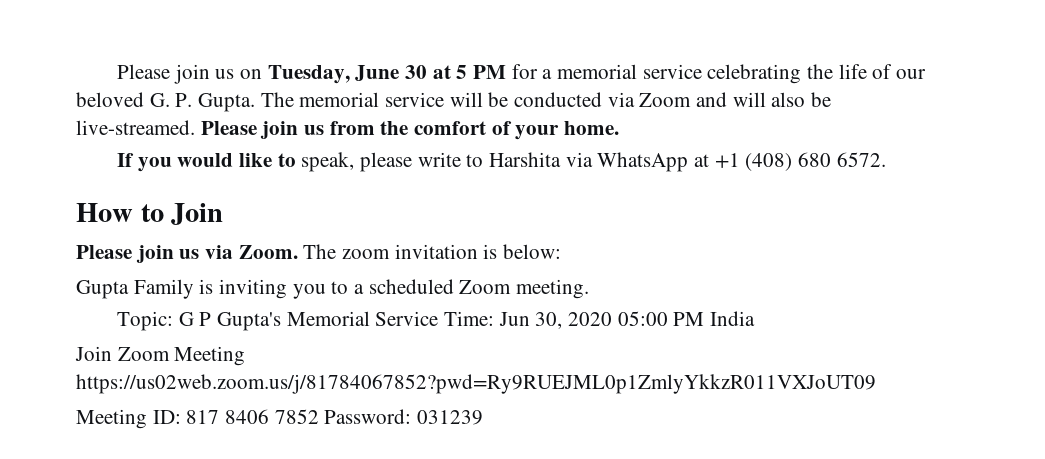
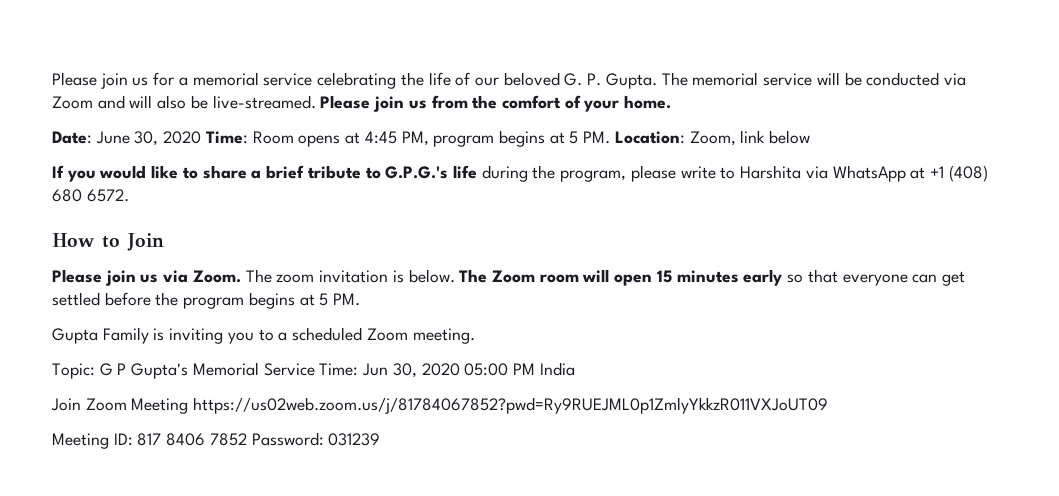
- Please join us on Tuesday, June 30 at 5 PM for a memorial service celebrating the life of our beloved G. P. Gupta.
+ Please join us for a memorial service celebrating the life of our beloved G. P. Gupta.
+ Date: June 30, 2020 Time: Room opens at 4:45 PM, program begins at 5 PM. Location: Zoom, link below
- If you would like to speak, please write to Harshita via WhatsApp at +1 (408) 680 6572.
+ If you would like to share a brief tribute to G.P.G.'s life during the program, please write to Harshita via WhatsApp at +1 (408) 680 6572.
- The zoom invitation is below:
+ The zoom invitation is below. The Zoom room will open 15 minutes early so that everyone can get settled before the program begins at 5 PM.

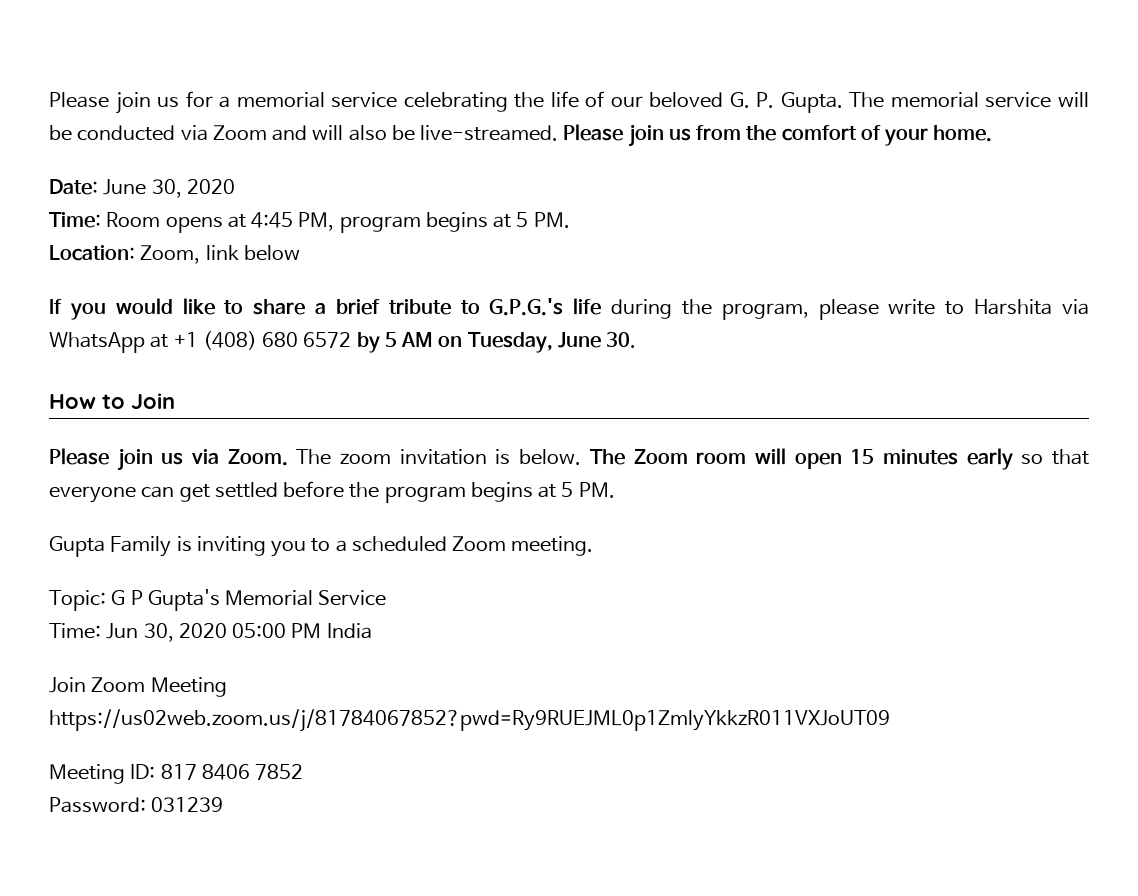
- Date: June 30, 2020 Time: Room opens at 4:45 PM, program begins at 5 PM. Location: Zoom, link below
+ Date: June 30, 2020
+ Time: Room opens at 4:45 PM, program begins at 5 PM.
+ Location: Zoom, link below
- If you would like to share a brief tribute to G.P.G.'s life during the program, please write to Harshita via WhatsApp at +1 (408) 680 6572.
+ If you would like to share a brief tribute to G.P.G.'s life during the program, please write to Harshita via WhatsApp at +1 (408) 680 6572 by 5 AM on Tuesday, June 30.
- Topic: G P Gupta's Memorial Service Time: Jun 30, 2020 05:00 PM India
+ Topic: G P Gupta's Memorial Service
+ Time: Jun 30, 2020 05:00 PM India
- Join Zoom Meeting https://us02web.zoom.us/j/81784067852?pwd=Ry9RUEJML0p1ZmlyYkkzR011VXJoUT09
+ Join Zoom Meeting
+ https://us02web.zoom.us/j/81784067852?pwd=Ry9RUEJML0p1ZmlyYkkzR011VXJoUT09
- Meeting ID: 817 8406 7852 Password: 031239
+ Meeting ID: 817 8406 7852
+ Password: 031239

